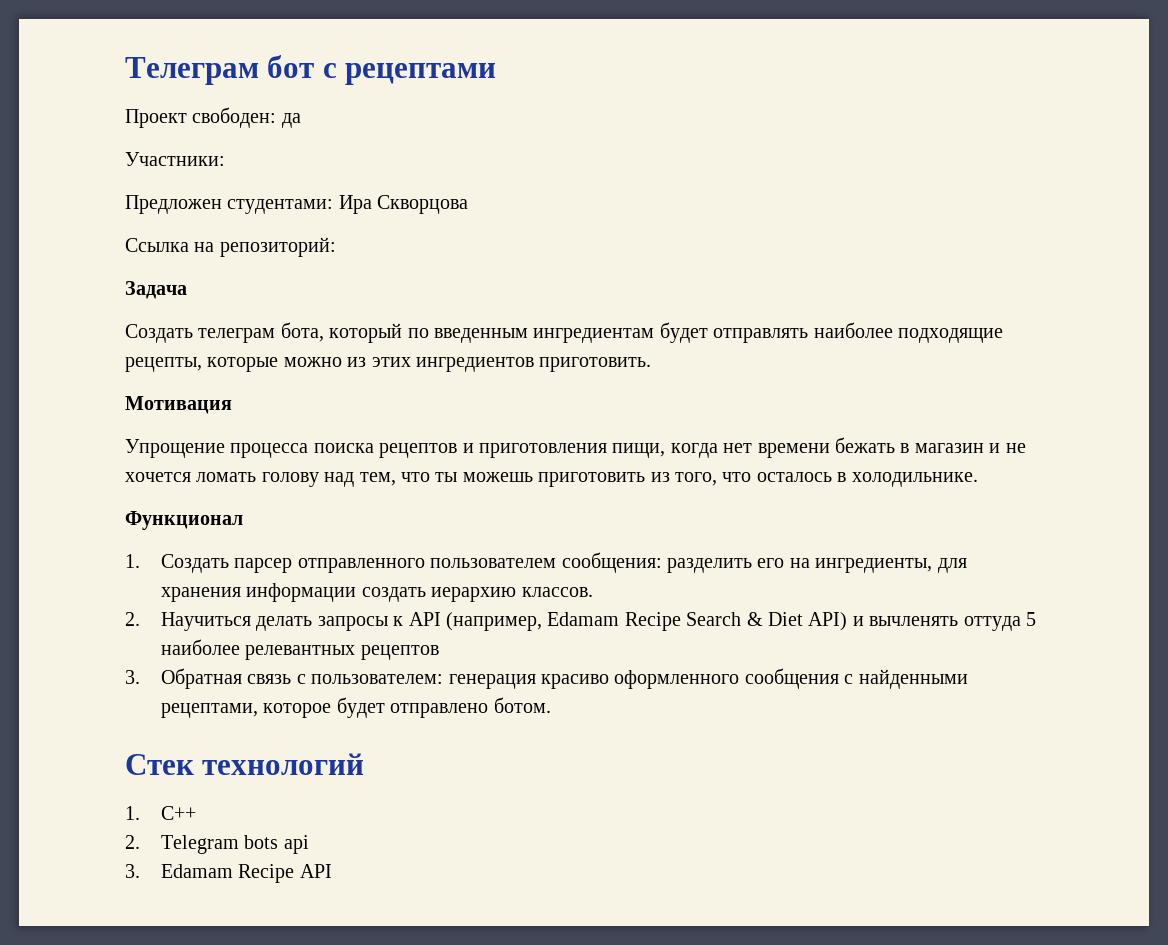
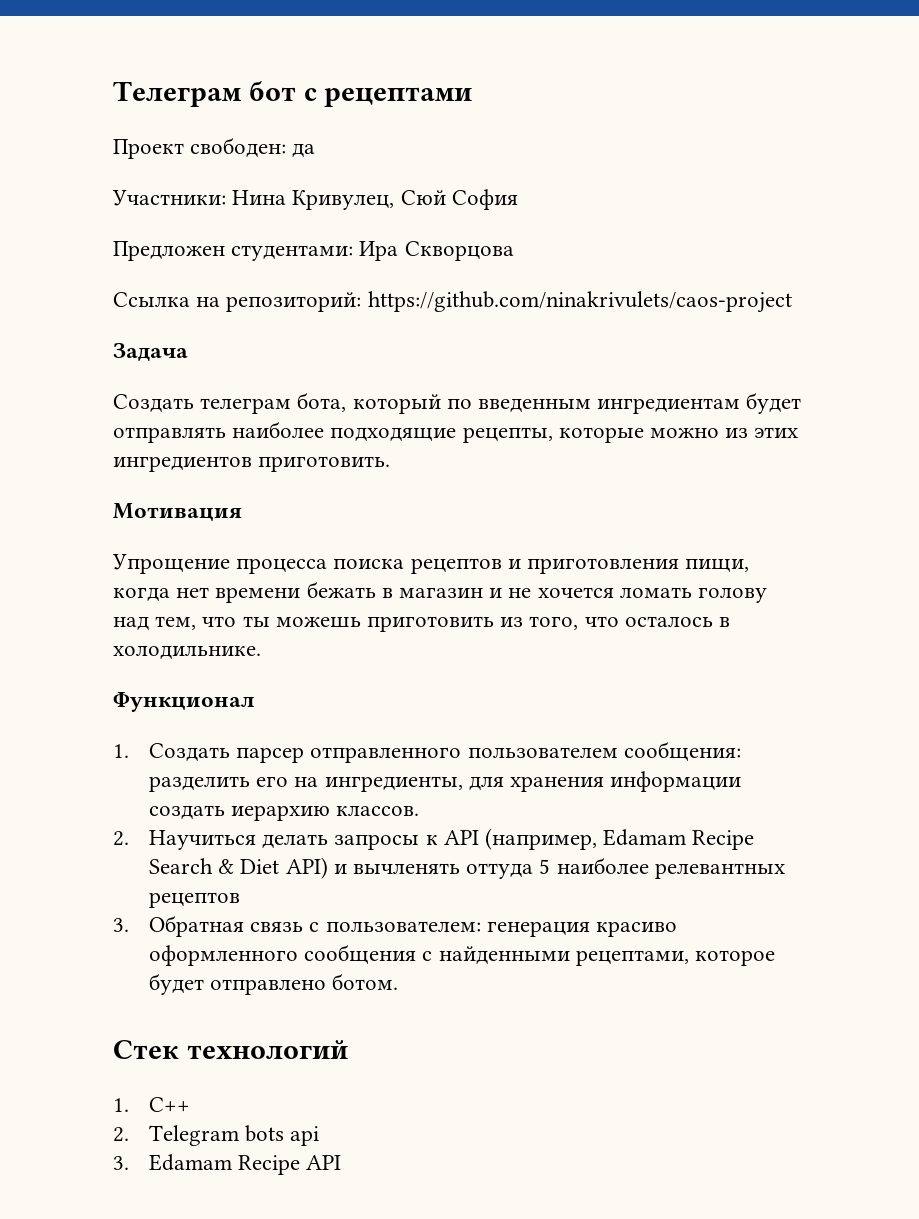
- Участники:
+ Участники: Нина Кривулец, Сюй София
- Ссылка на репозиторий:
+ Ссылка на репозиторий: https://github.com/ninakrivulets/caos-project

